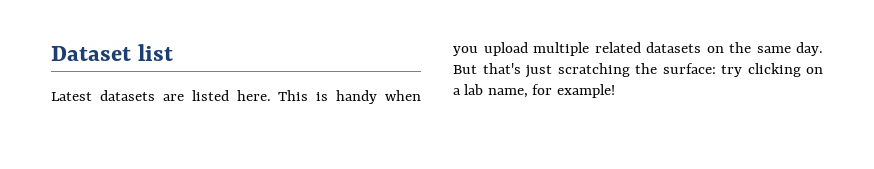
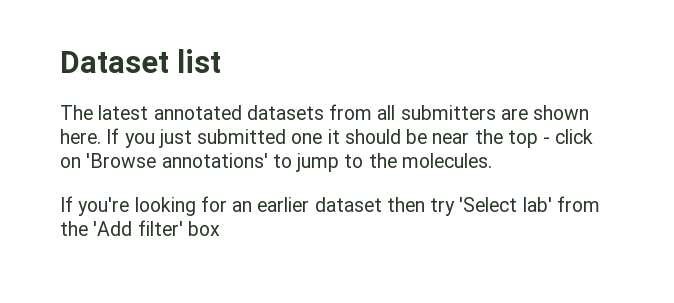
- Latest datasets are listed here. This is handy when you upload multiple related datasets on the same day. But that's just scratching the surface: try clicking on a lab name, for example!
+ The latest annotated datasets from all submitters are shown here. If you just submitted one it should be near the top - click on 'Browse annotations' to jump to the molecules.
+ If you're looking for an earlier dataset then try 'Select lab' from the 'Add filter' box

